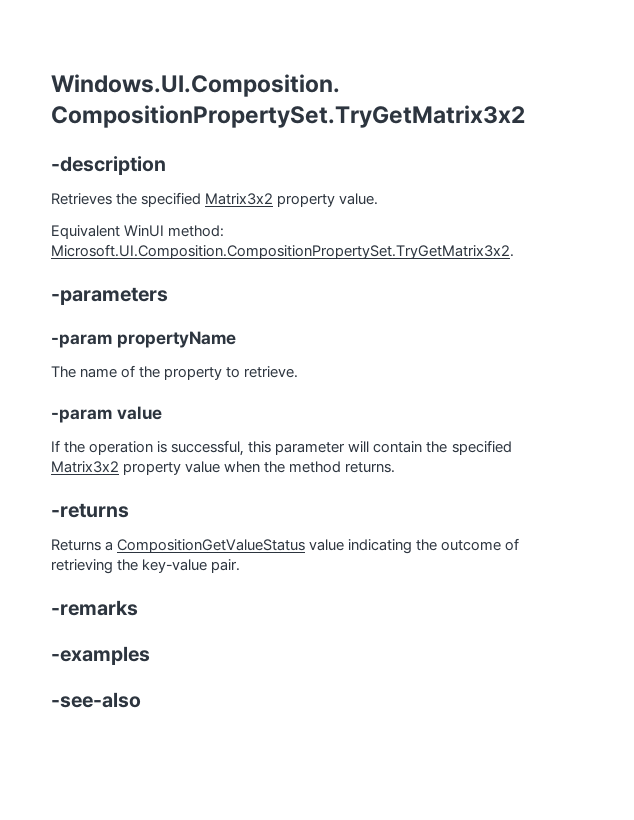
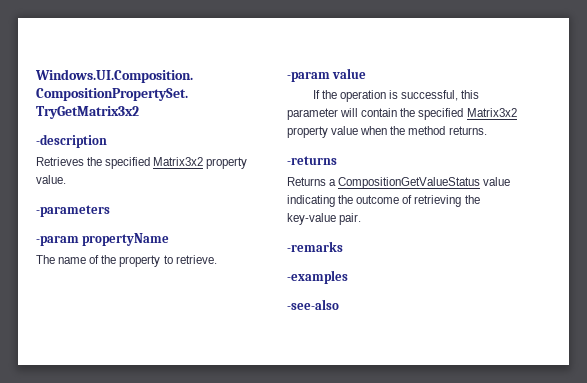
- Equivalent WinUI method: Microsoft.UI.Composition.CompositionPropertySet.TryGetMatrix3x2.

